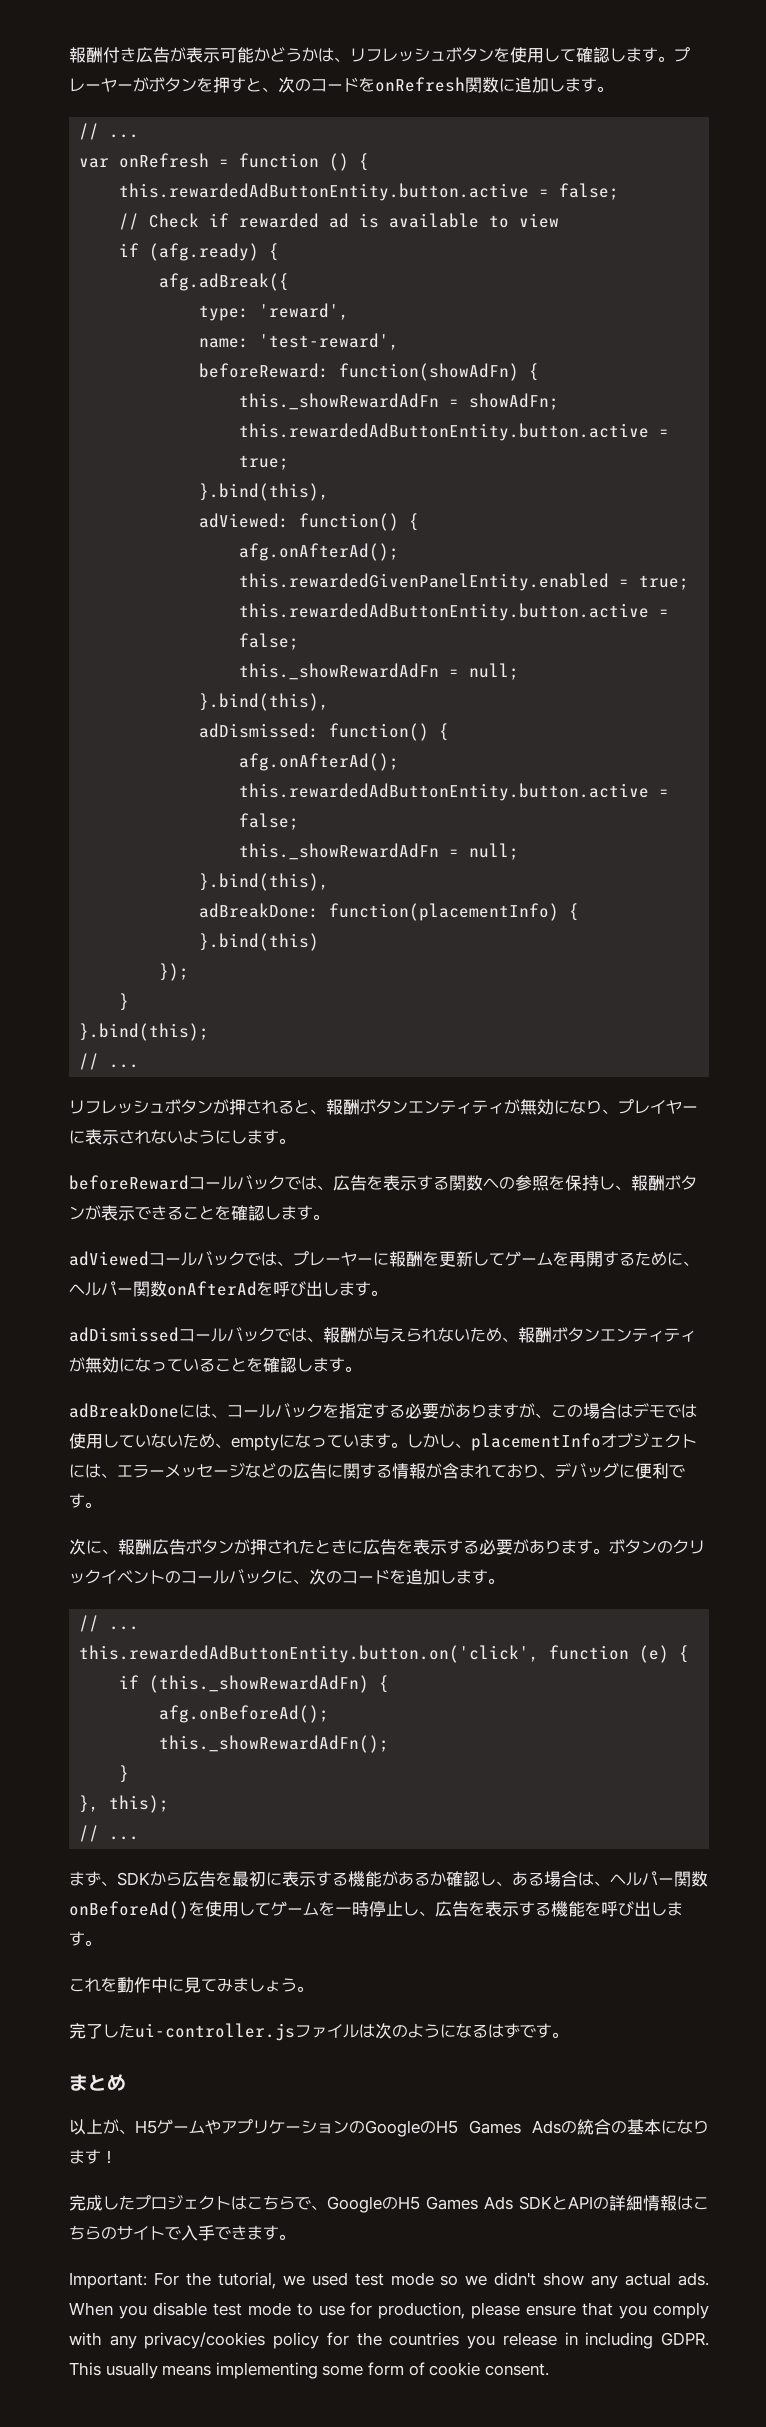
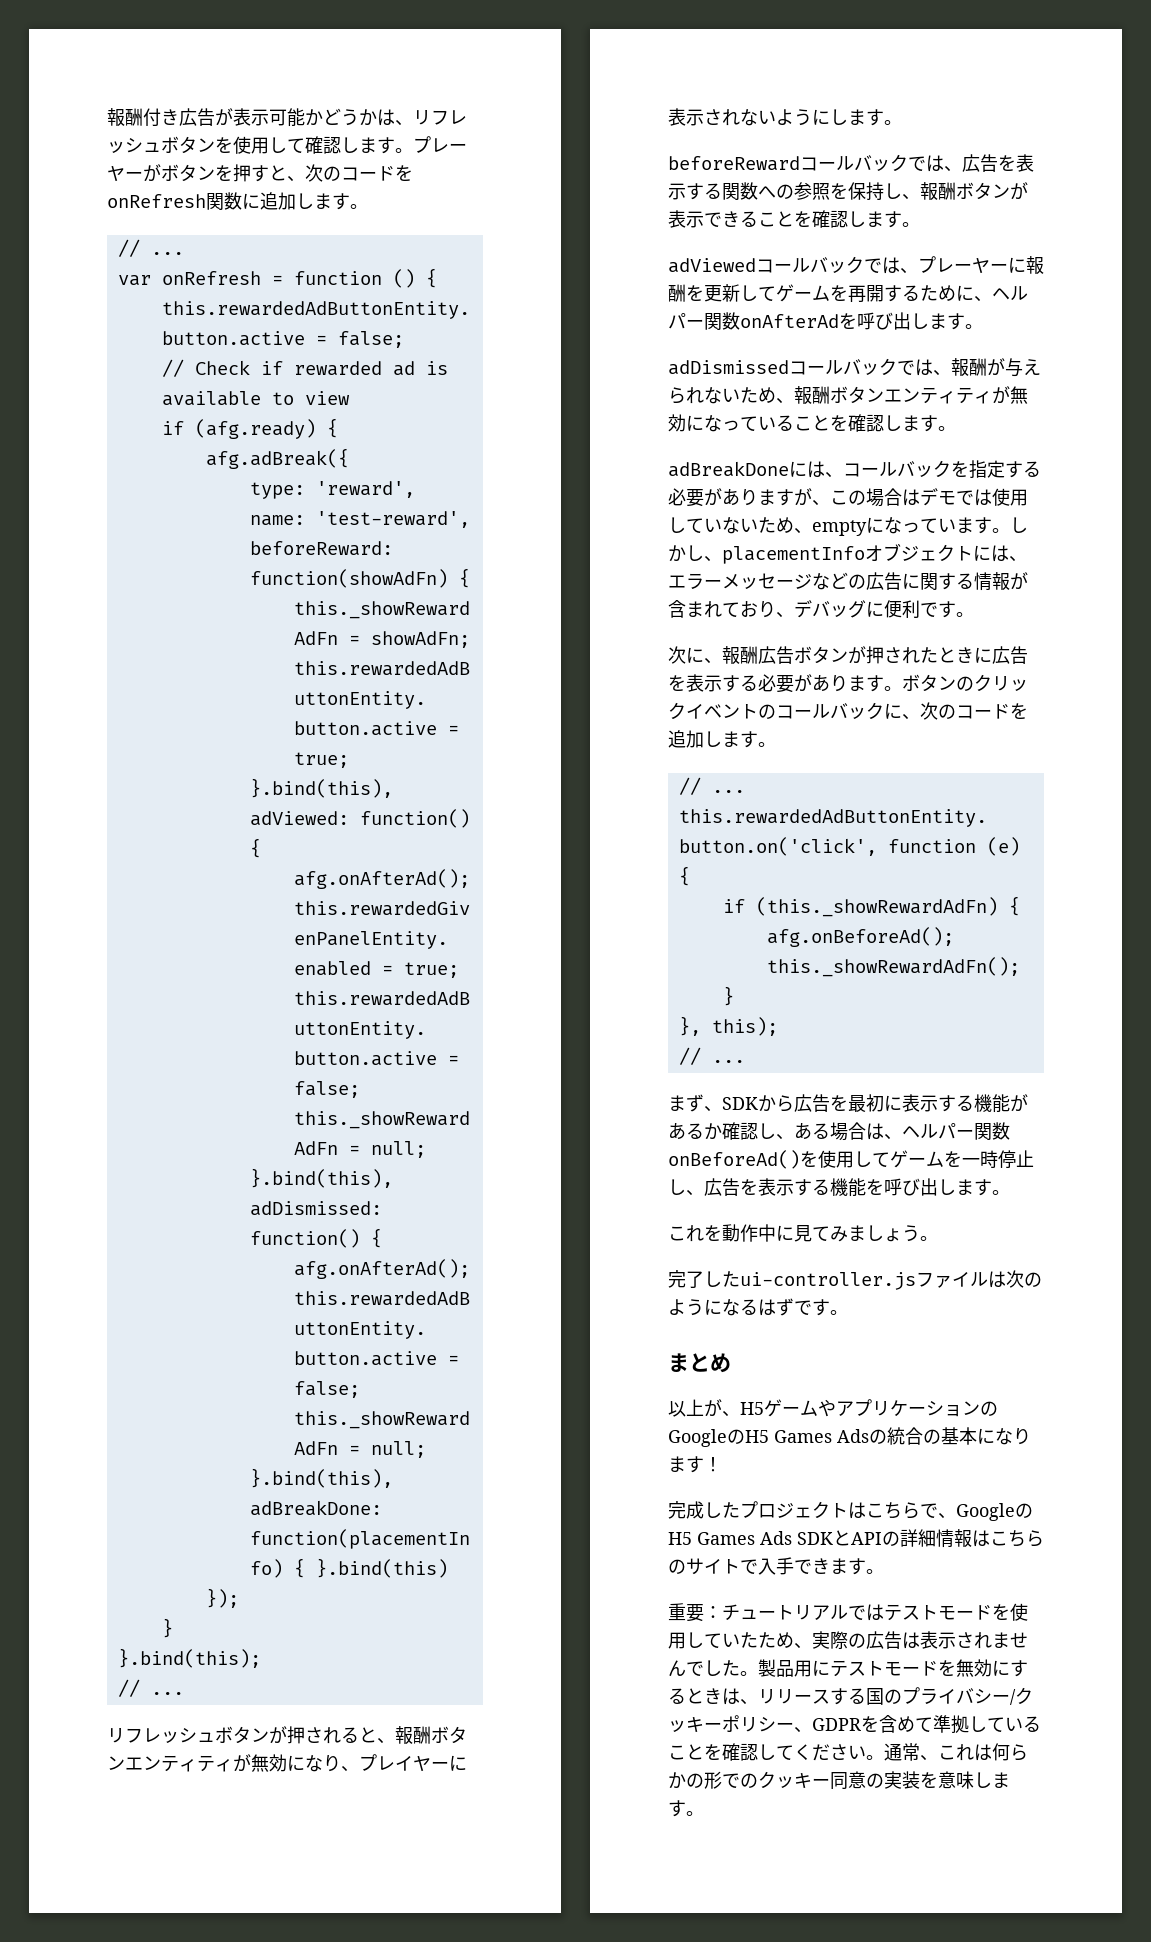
- Important: For the tutorial, we used test mode so we didn't show any actual ads. When you disable test mode to use for production, please ensure that you comply with any privacy/cookies policy for the countries you release in including GDPR. This usually means implementing some form of cookie consent.
+ 重要：チュートリアルではテストモードを使用していたため、実際の広告は表示されませんでした。製品用にテストモードを無効にするときは、リリースする国のプライバシー/クッキーポリシー、GDPRを含めて準拠していることを確認してください。通常、これは何らかの形でのクッキー同意の実装を意味します。

